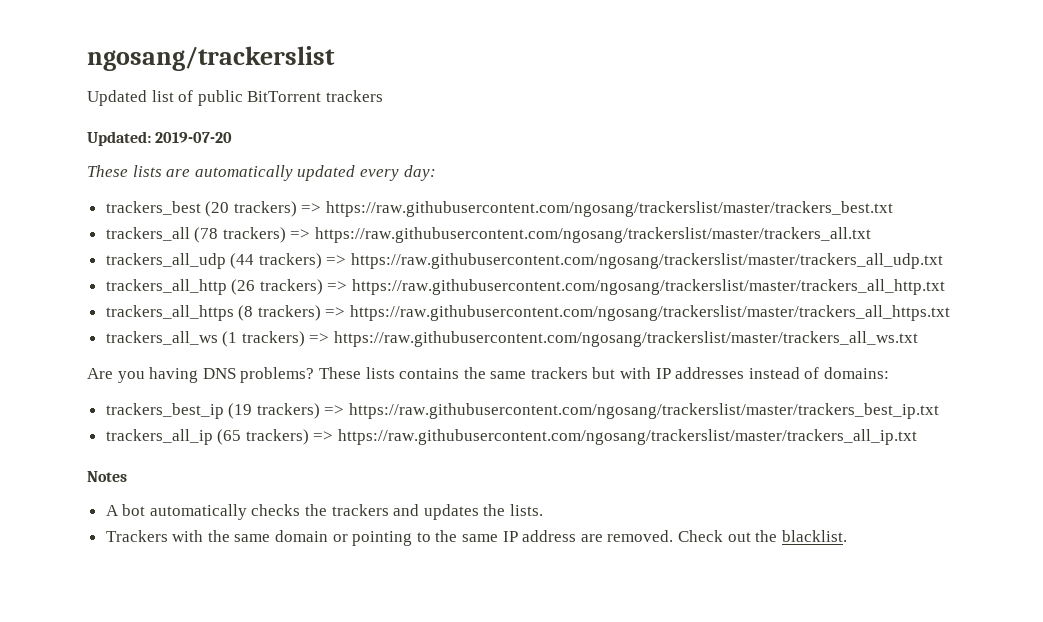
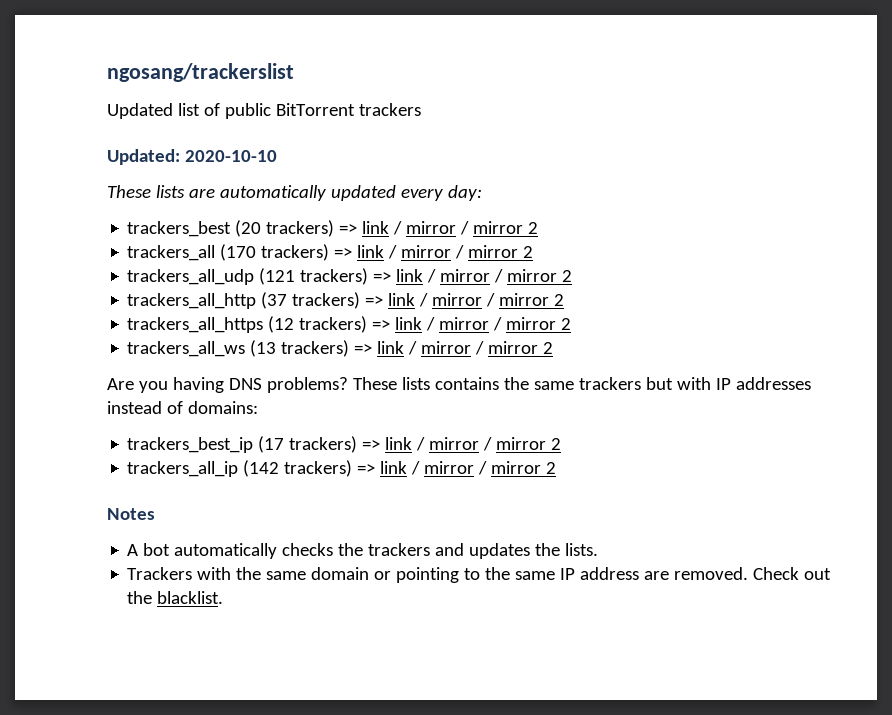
- Updated: 2019-07-20
+ Updated: 2020-10-10
- trackers_best (20 trackers) => https://raw.githubusercontent.com/ngosang/trackerslist/master/trackers_best.txt
+ trackers_best (20 trackers) => link / mirror / mirror 2
- trackers_all (78 trackers) => https://raw.githubusercontent.com/ngosang/trackerslist/master/trackers_all.txt
+ trackers_all (170 trackers) => link / mirror / mirror 2
- trackers_all_udp (44 trackers) => https://raw.githubusercontent.com/ngosang/trackerslist/master/trackers_all_udp.txt
+ trackers_all_udp (121 trackers) => link / mirror / mirror 2
- trackers_all_http (26 trackers) => https://raw.githubusercontent.com/ngosang/trackerslist/master/trackers_all_http.txt
+ trackers_all_http (37 trackers) => link / mirror / mirror 2
- trackers_all_https (8 trackers) => https://raw.githubusercontent.com/ngosang/trackerslist/master/trackers_all_https.txt
+ trackers_all_https (12 trackers) => link / mirror / mirror 2
- trackers_all_ws (1 trackers) => https://raw.githubusercontent.com/ngosang/trackerslist/master/trackers_all_ws.txt
+ trackers_all_ws (13 trackers) => link / mirror / mirror 2
- trackers_best_ip (19 trackers) => https://raw.githubusercontent.com/ngosang/trackerslist/master/trackers_best_ip.txt
+ trackers_best_ip (17 trackers) => link / mirror / mirror 2
- trackers_all_ip (65 trackers) => https://raw.githubusercontent.com/ngosang/trackerslist/master/trackers_all_ip.txt
+ trackers_all_ip (142 trackers) => link / mirror / mirror 2

